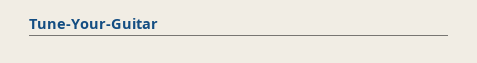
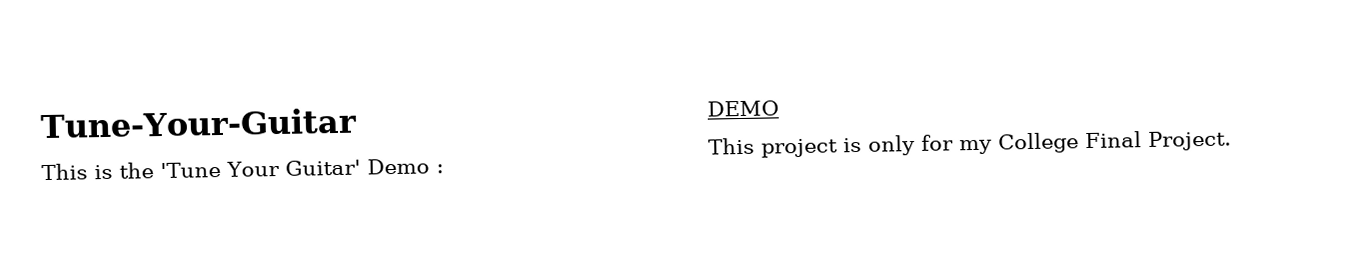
+ This is the 'Tune Your Guitar' Demo :
+ DEMO
+ This project is only for my College Final Project.

